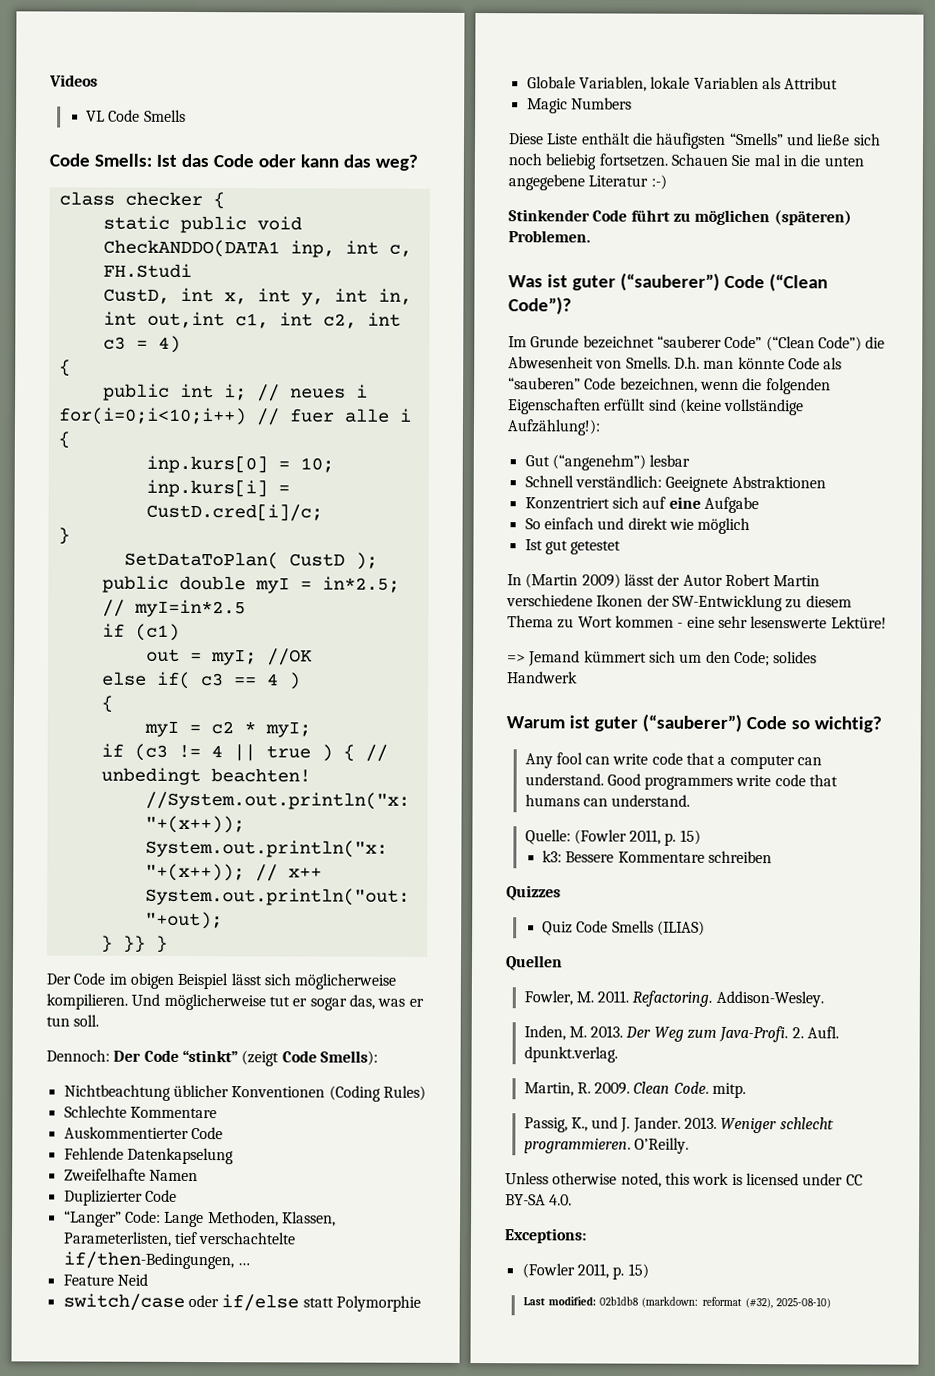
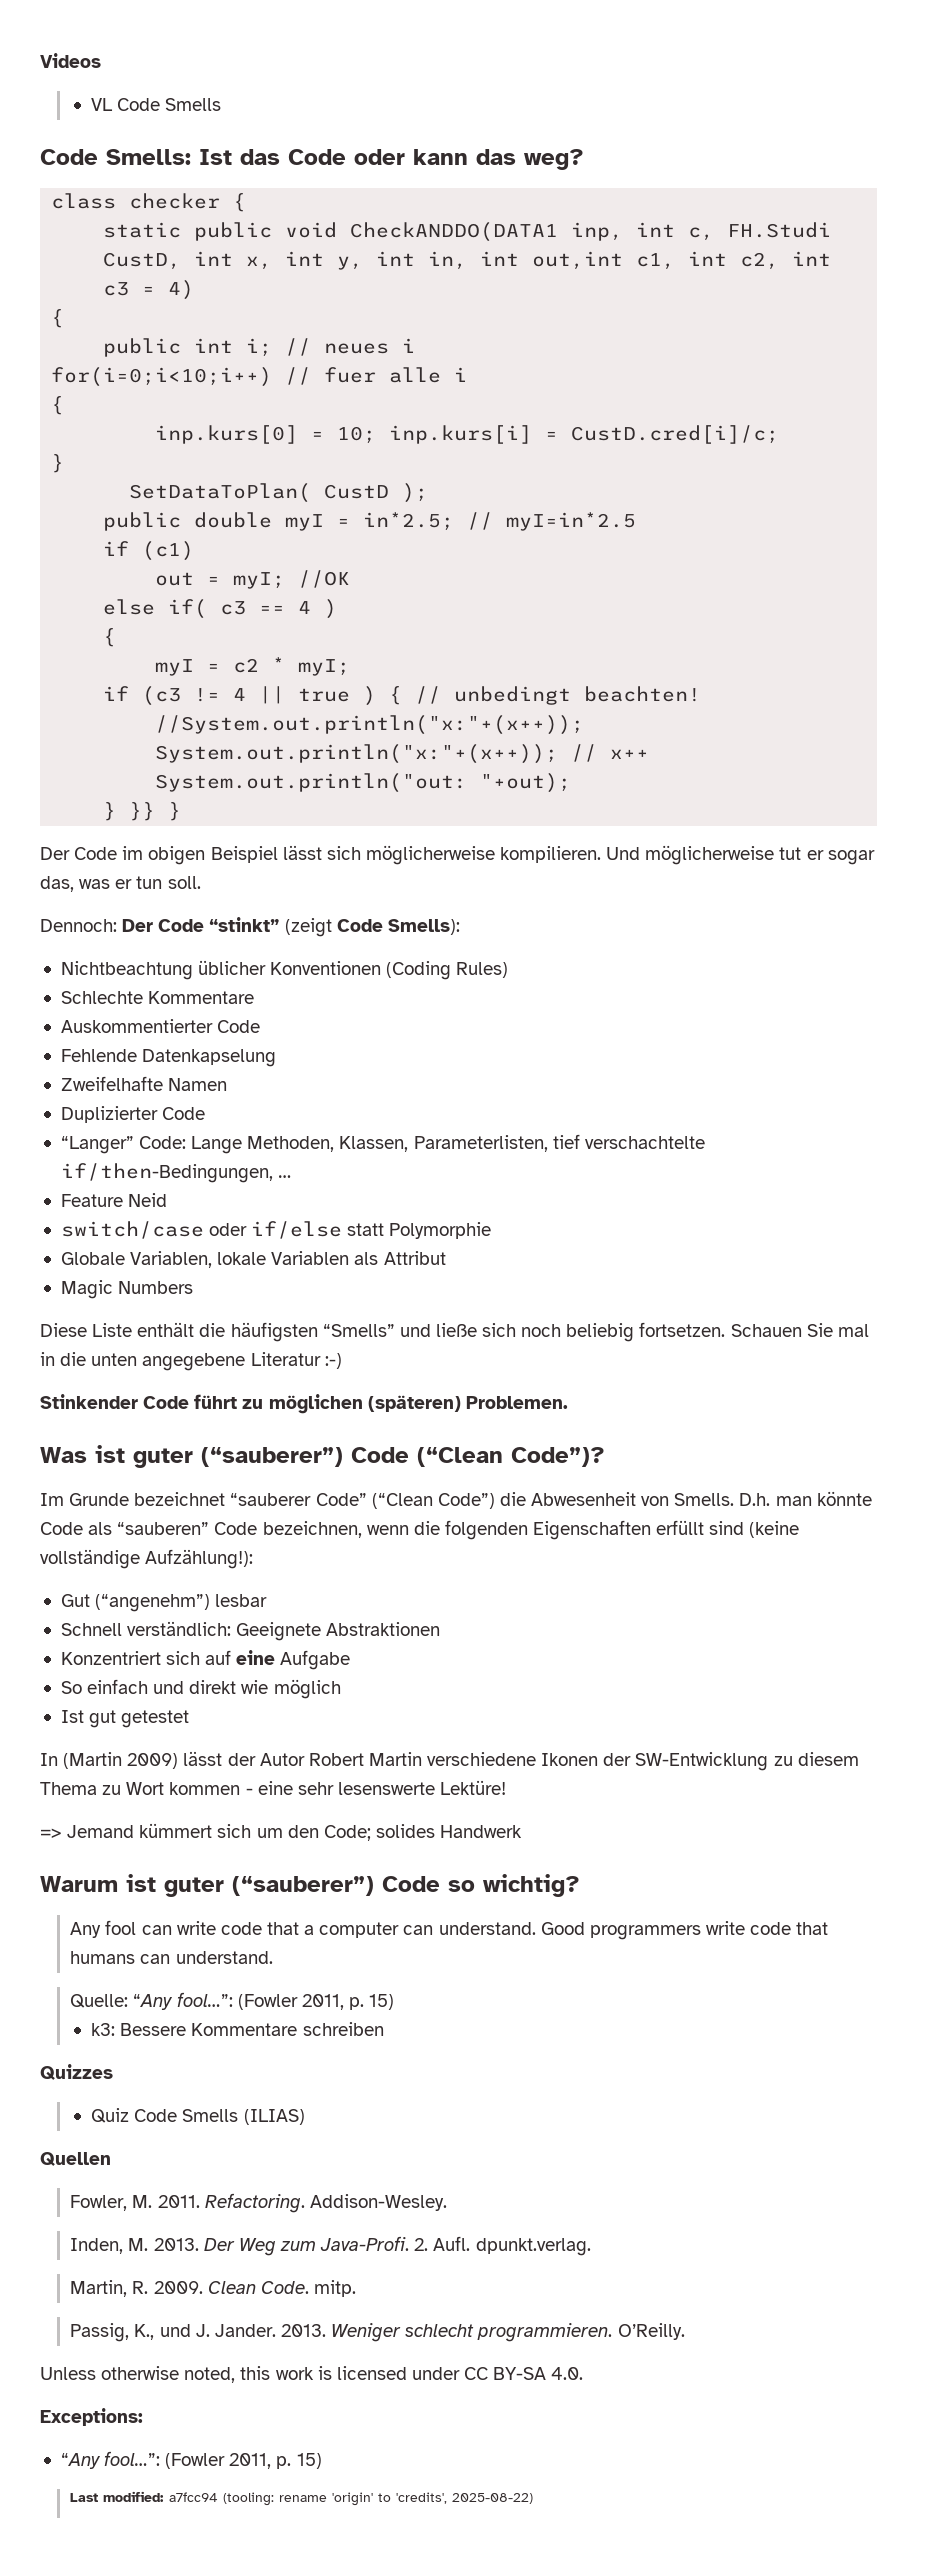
- Quelle: (Fowler 2011, p. 15)
+ Quelle: “Any fool…”: (Fowler 2011, p. 15)
  Exceptions:
- (Fowler 2011, p. 15)
+ “Any fool…”: (Fowler 2011, p. 15)
- Last modified: 02b1db8 (markdown: reformat (#32), 2025-08-10)
+ Last modified: a7fcc94 (tooling: rename 'origin' to 'credits', 2025-08-22)

